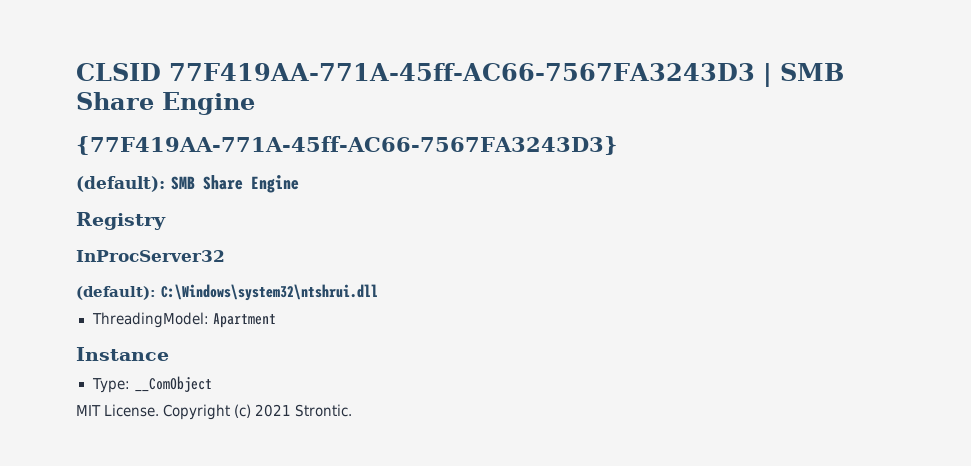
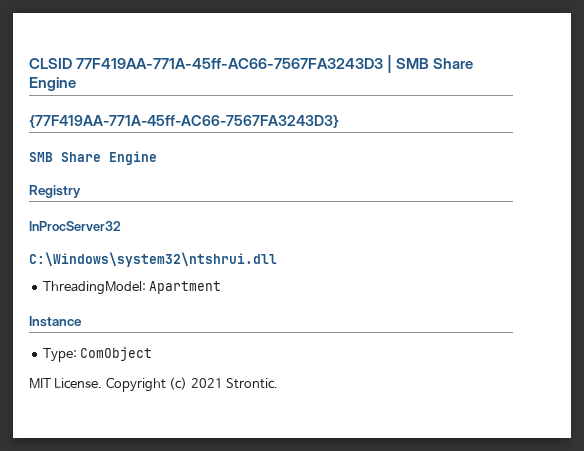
  {77F419AA-771A-45ff-AC66-7567FA3243D3}
- (default): SMB Share Engine
+ SMB Share Engine
- (default): C:\Windows\system32\ntshrui.dll
+ C:\Windows\system32\ntshrui.dll
- Type: __ComObject
+ Type: ComObject

